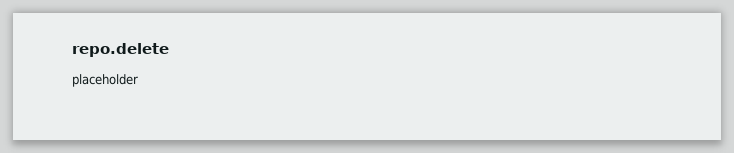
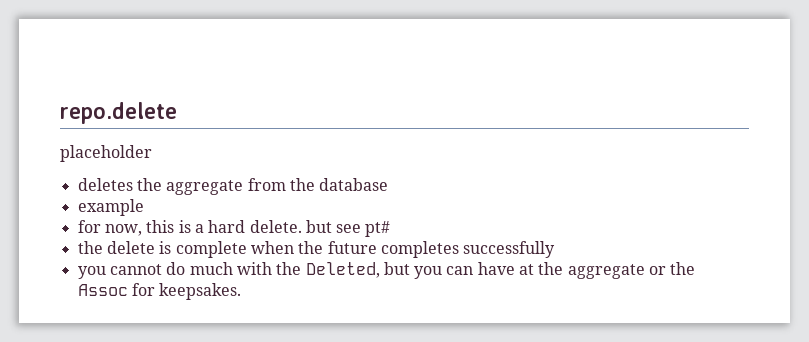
+ deletes the aggregate from the database
+ example
+ for now, this is a hard delete. but see pt#
+ the delete is complete when the future completes successfully
+ you cannot do much with the Deleted, but you can have at the aggregate or the Assoc for keepsakes.

